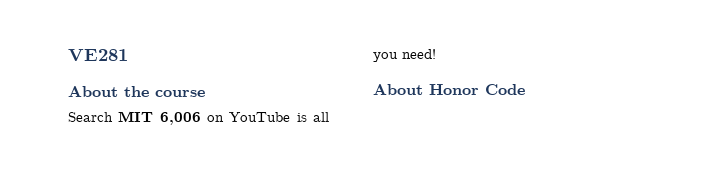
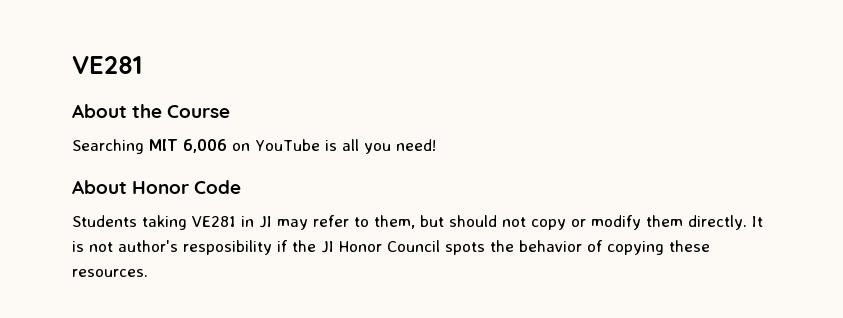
- About the course
- Search MIT 6,006 on YouTube is all you need!
+ About the Course
+ Searching MIT 6,006 on YouTube is all you need!
+ Students taking VE281 in JI may refer to them, but should not copy or modify them directly. It is not author's resposibility if the JI Honor Council spots the behavior of copying these resources.

